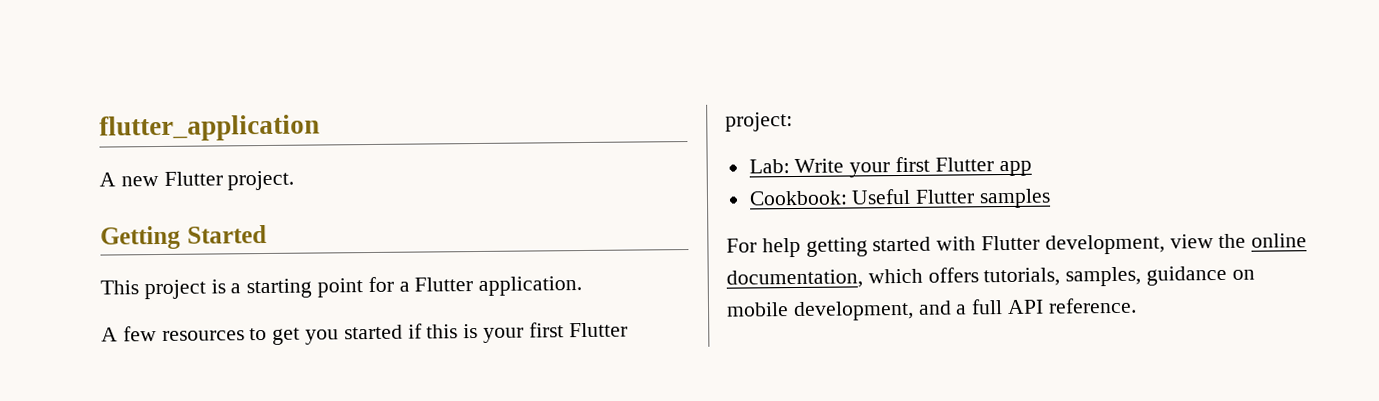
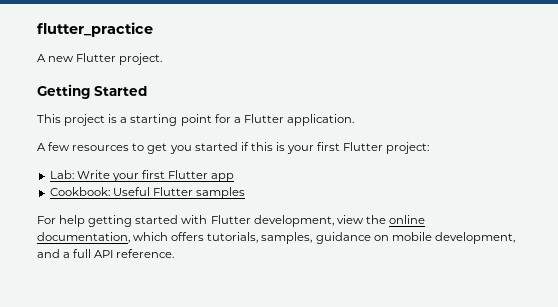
- flutter_application
+ flutter_practice

